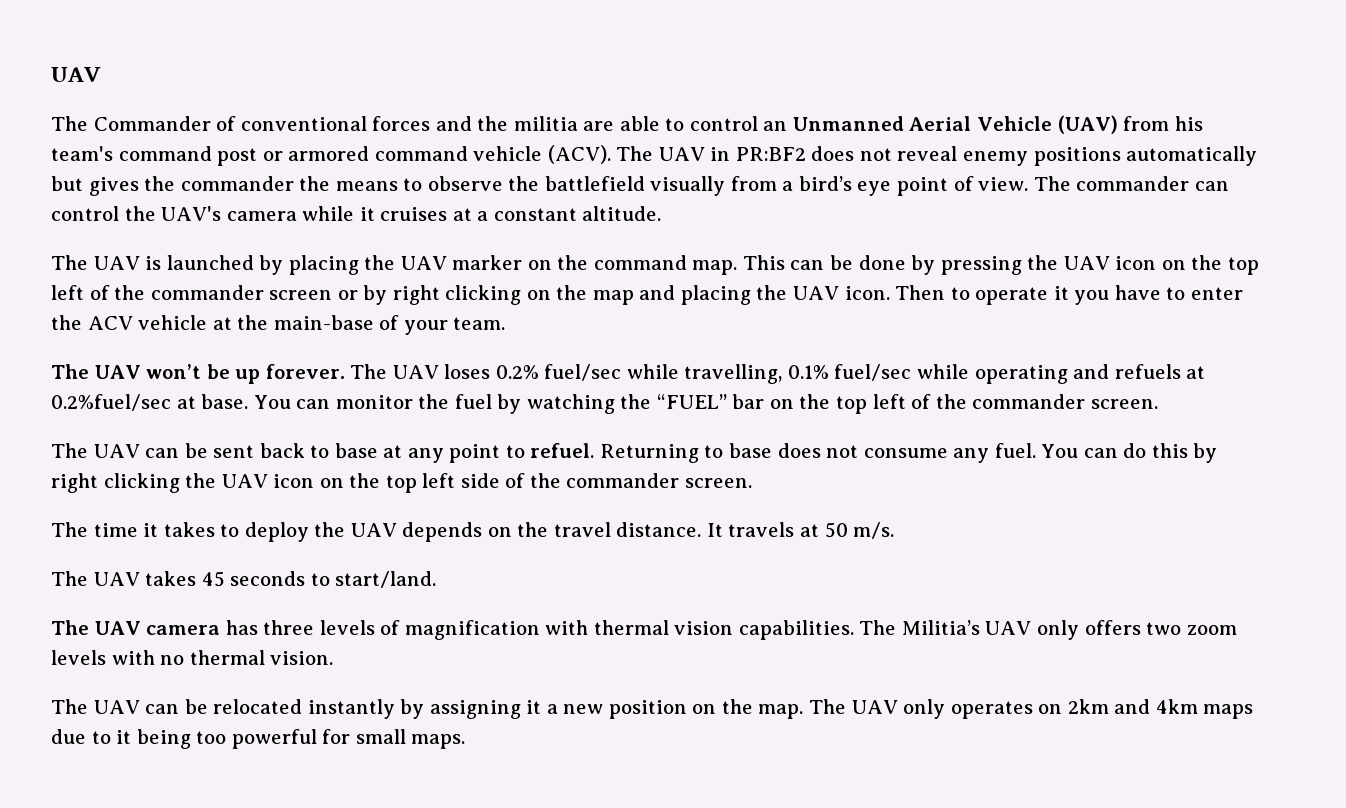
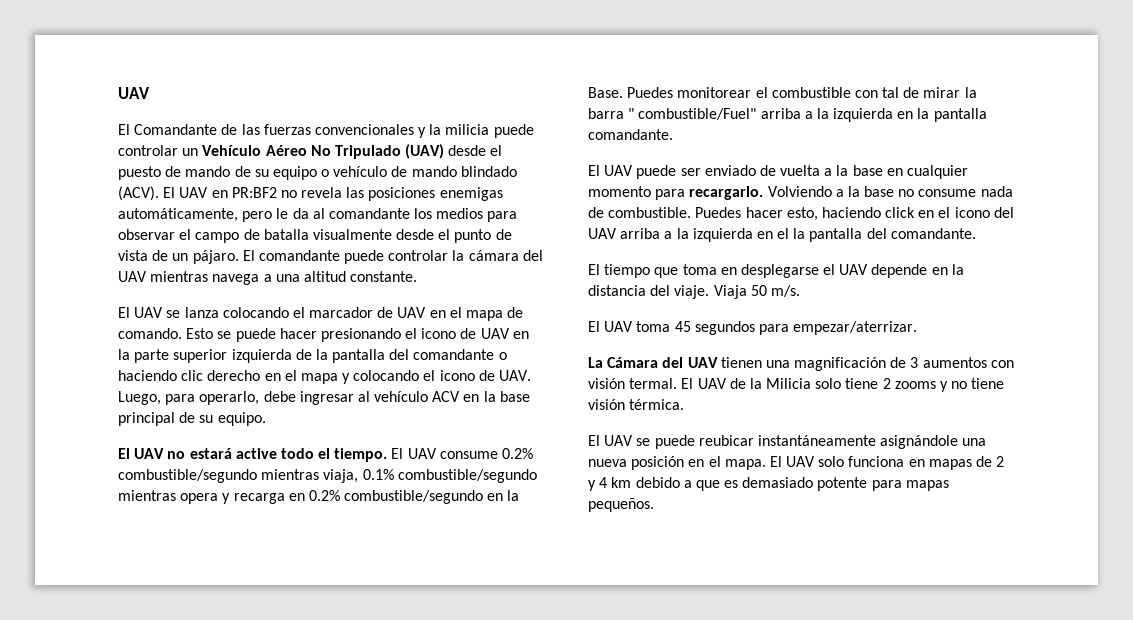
- The Commander of conventional forces and the militia are able to control an Unmanned Aerial Vehicle (UAV) from his team's command post or armored command vehicle (ACV). The UAV in PR:BF2 does not reveal enemy positions automatically but gives the commander the means to observe the battlefield visually from a bird’s eye point of view. The commander can control the UAV's camera while it cruises at a constant altitude.
- The UAV is launched by placing the UAV marker on the command map. This can be done by pressing the UAV icon on the top left of the commander screen or by right clicking on the map and placing the UAV icon. Then to operate it you have to enter the ACV vehicle at the main-base of your team.
- The UAV won’t be up forever. The UAV loses 0.2% fuel/sec while travelling, 0.1% fuel/sec while operating and refuels at 0.2%fuel/sec at base. You can monitor the fuel by watching the “FUEL” bar on the top left of the commander screen.
- The UAV can be sent back to base at any point to refuel. Returning to base does not consume any fuel. You can do this by right clicking the UAV icon on the top left side of the commander screen.
- The time it takes to deploy the UAV depends on the travel distance. It travels at 50 m/s.
- The UAV takes 45 seconds to start/land.
- The UAV camera has three levels of magnification with thermal vision capabilities. The Militia’s UAV only offers two zoom levels with no thermal vision.
- The UAV can be relocated instantly by assigning it a new position on the map. The UAV only operates on 2km and 4km maps due to it being too powerful for small maps.
+ El Comandante de las fuerzas convencionales y la milicia puede controlar un Vehículo Aéreo No Tripulado (UAV) desde el puesto de mando de su equipo o vehículo de mando blindado (ACV). El UAV en PR:BF2 no revela las posiciones enemigas automáticamente, pero le da al comandante los medios para observar el campo de batalla visualmente desde el punto de vista de un pájaro. El comandante puede controlar la cámara del UAV mientras navega a una altitud constante.
+ El UAV se lanza colocando el marcador de UAV en el mapa de comando. Esto se puede hacer presionando el icono de UAV en la parte superior izquierda de la pantalla del comandante o haciendo clic derecho en el mapa y colocando el icono de UAV. Luego, para operarlo, debe ingresar al vehículo ACV en la base principal de su equipo.
+ El UAV no estará active todo el tiempo. El UAV consume 0.2% combustible/segundo mientras viaja, 0.1% combustible/segundo mientras opera y recarga en 0.2% combustible/segundo en la Base. Puedes monitorear el combustible con tal de mirar la barra " combustible/Fuel" arriba a la izquierda en la pantalla comandante.
+ El UAV puede ser enviado de vuelta a la base en cualquier momento para recargarlo. Volviendo a la base no consume nada de combustible. Puedes hacer esto, haciendo click en el icono del UAV arriba a la izquierda en el la pantalla del comandante.
+ El tiempo que toma en desplegarse el UAV depende en la distancia del viaje. Viaja 50 m/s.
+ El UAV toma 45 segundos para empezar/aterrizar.
+ La Cámara del UAV tienen una magnificación de 3 aumentos con visión termal. El UAV de la Milicia solo tiene 2 zooms y no tiene visión térmica.
+ El UAV se puede reubicar instantáneamente asignándole una nueva posición en el mapa. El UAV solo funciona en mapas de 2 y 4 km debido a que es demasiado potente para mapas pequeños.

